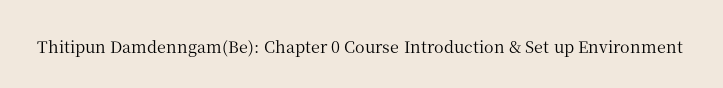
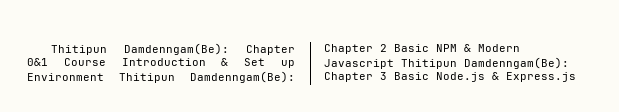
- Thitipun Damdenngam(Be): Chapter 0 Course Introduction & Set up Environment
+ Thitipun Damdenngam(Be): Chapter 0&1 Course Introduction & Set up Environment Thitipun Damdenngam(Be): Chapter 2 Basic NPM & Modern Javascript Thitipun Damdenngam(Be): Chapter 3 Basic Node.js & Express.js

